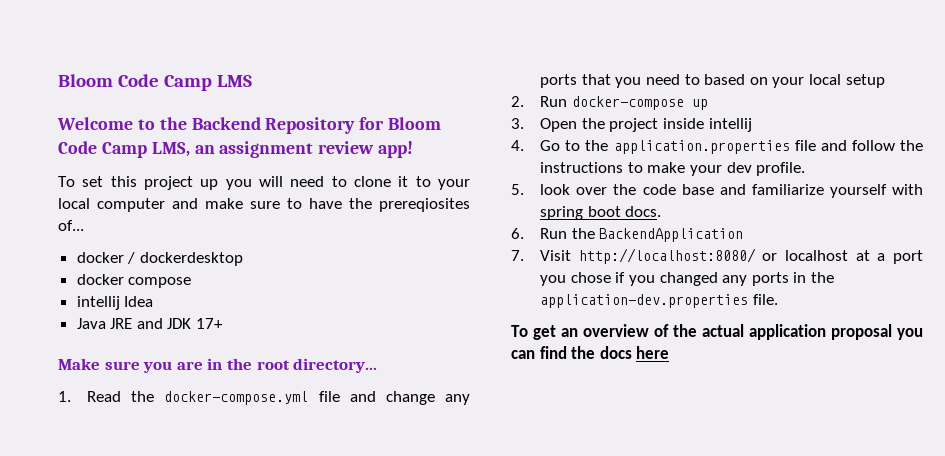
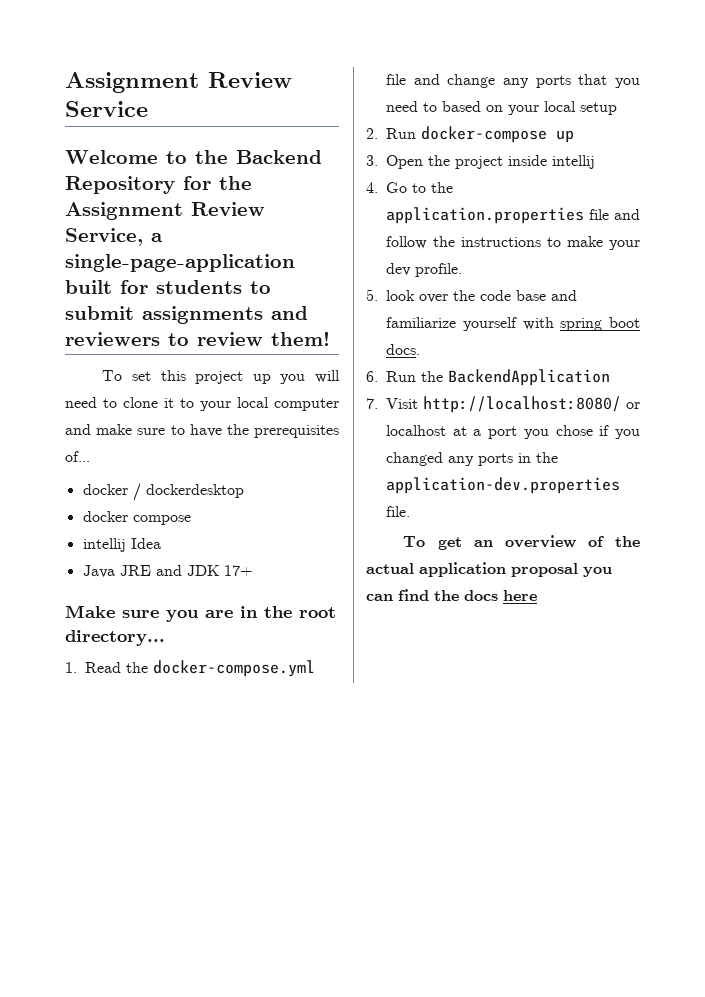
- Bloom Code Camp LMS
+ Assignment Review Service
- Welcome to the Backend Repository for Bloom Code Camp LMS, an assignment review app!
+ Welcome to the Backend Repository for the Assignment Review Service, a single-page-application built for students to submit assignments and reviewers to review them!
- To set this project up you will need to clone it to your local computer and make sure to have the prereqiosites of...
+ To set this project up you will need to clone it to your local computer and make sure to have the prerequisites of...

